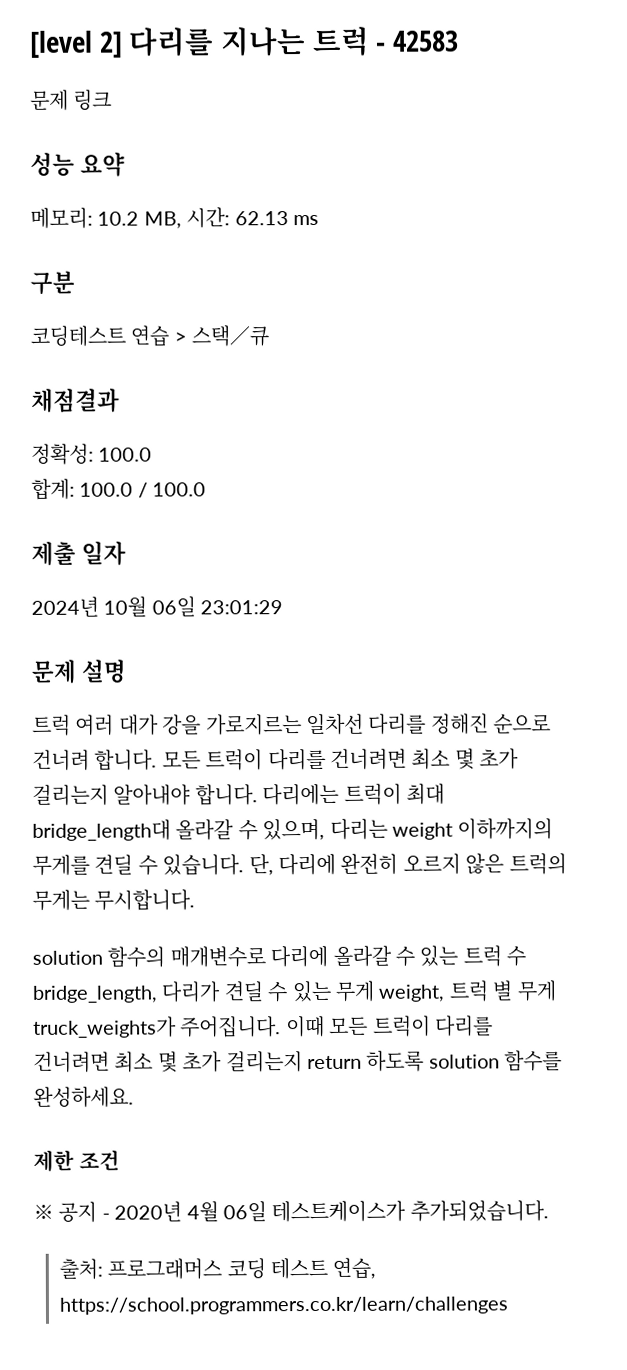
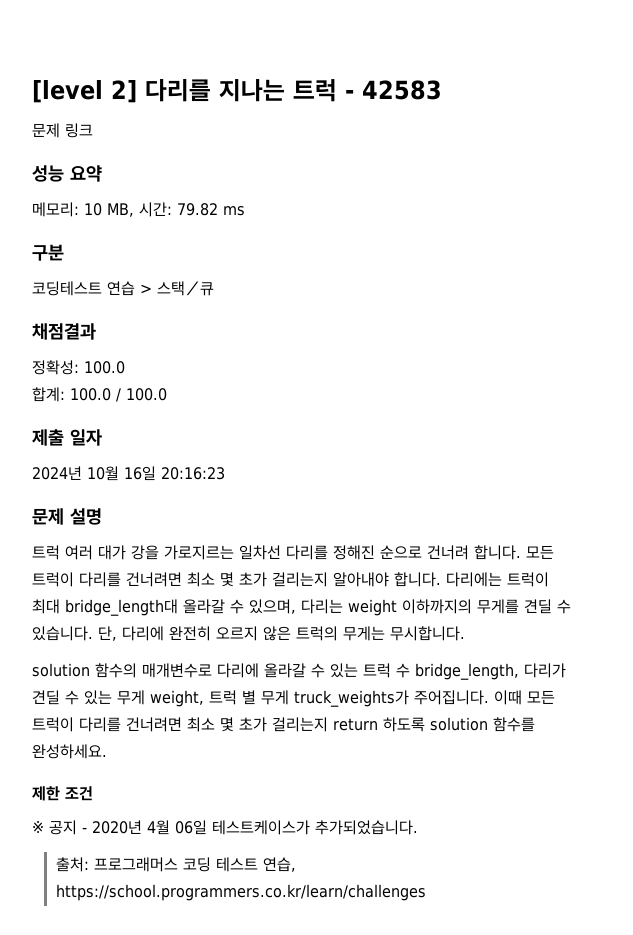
- 메모리: 10.2 MB, 시간: 62.13 ms
+ 메모리: 10 MB, 시간: 79.82 ms
- 2024년 10월 06일 23:01:29
+ 2024년 10월 16일 20:16:23

